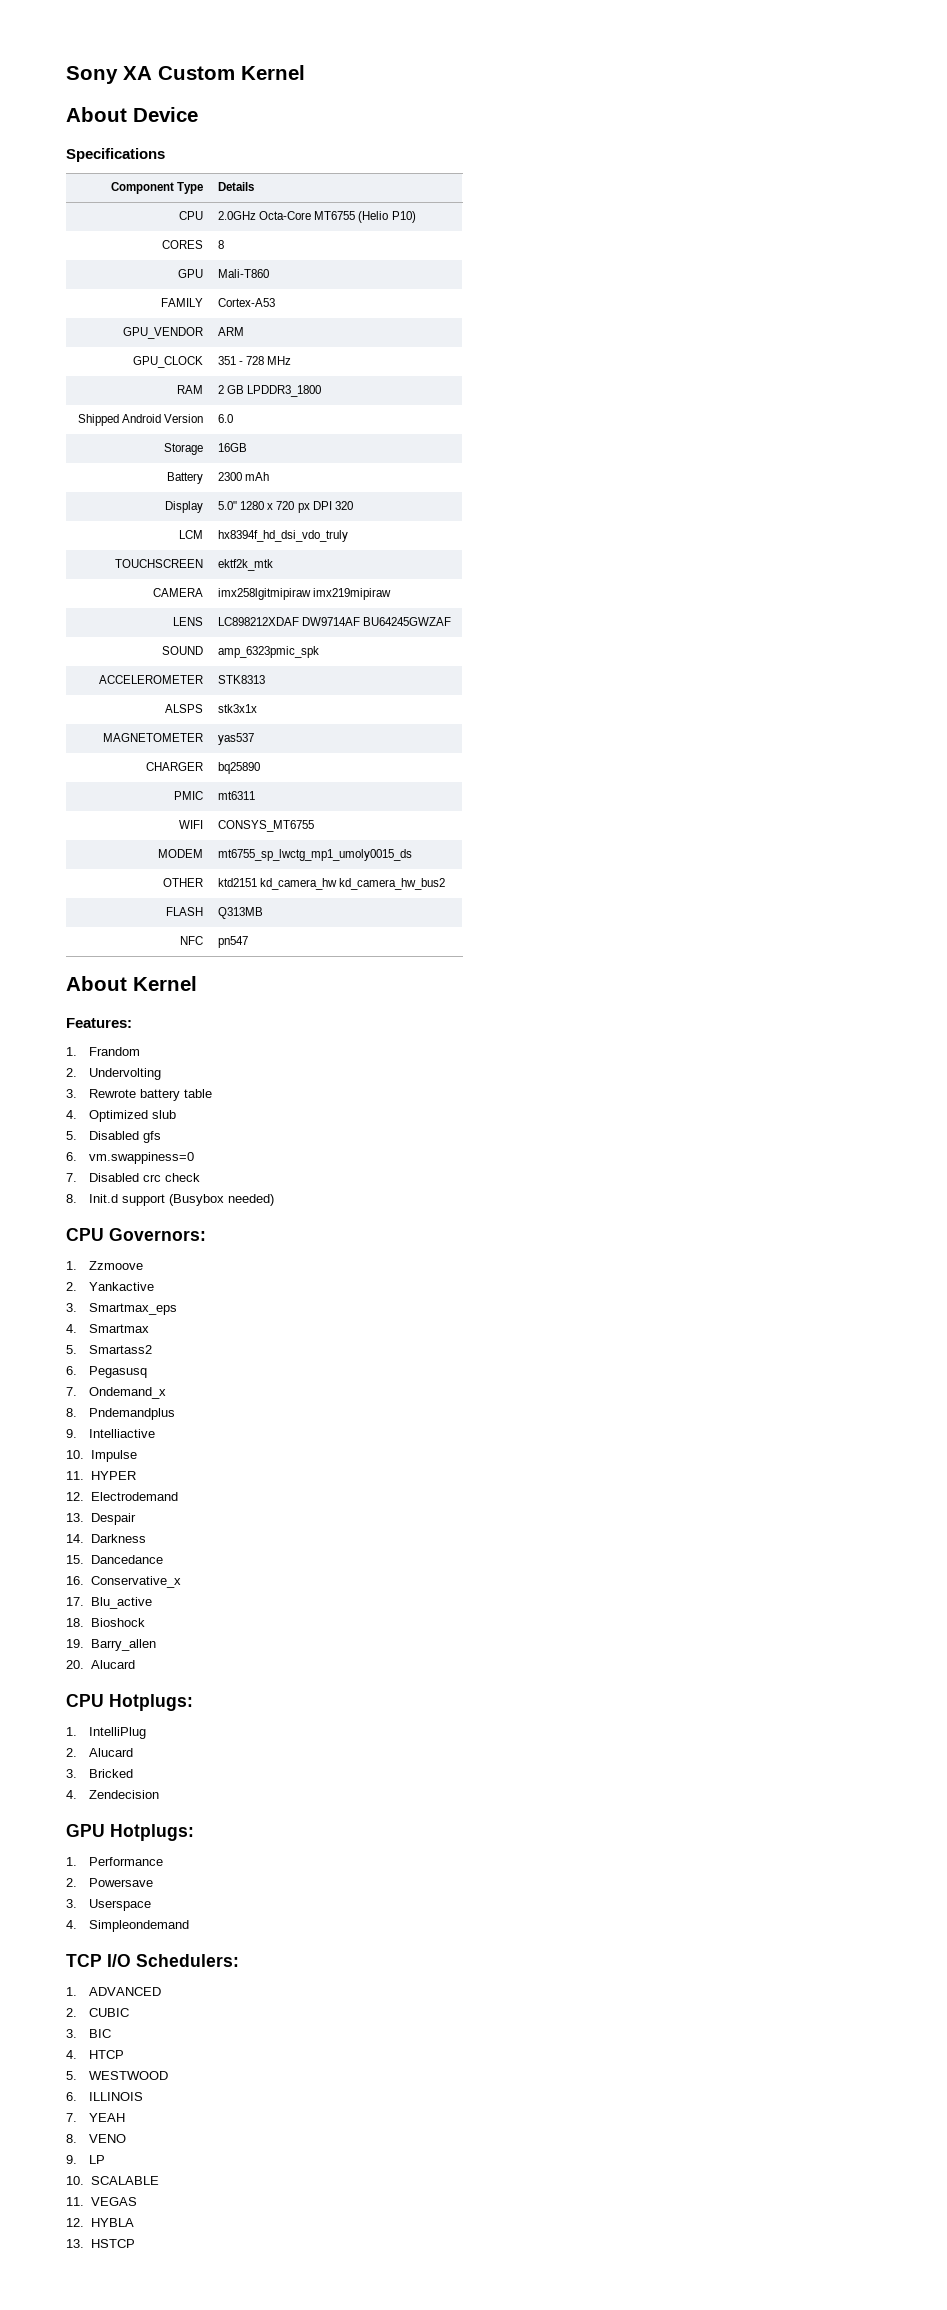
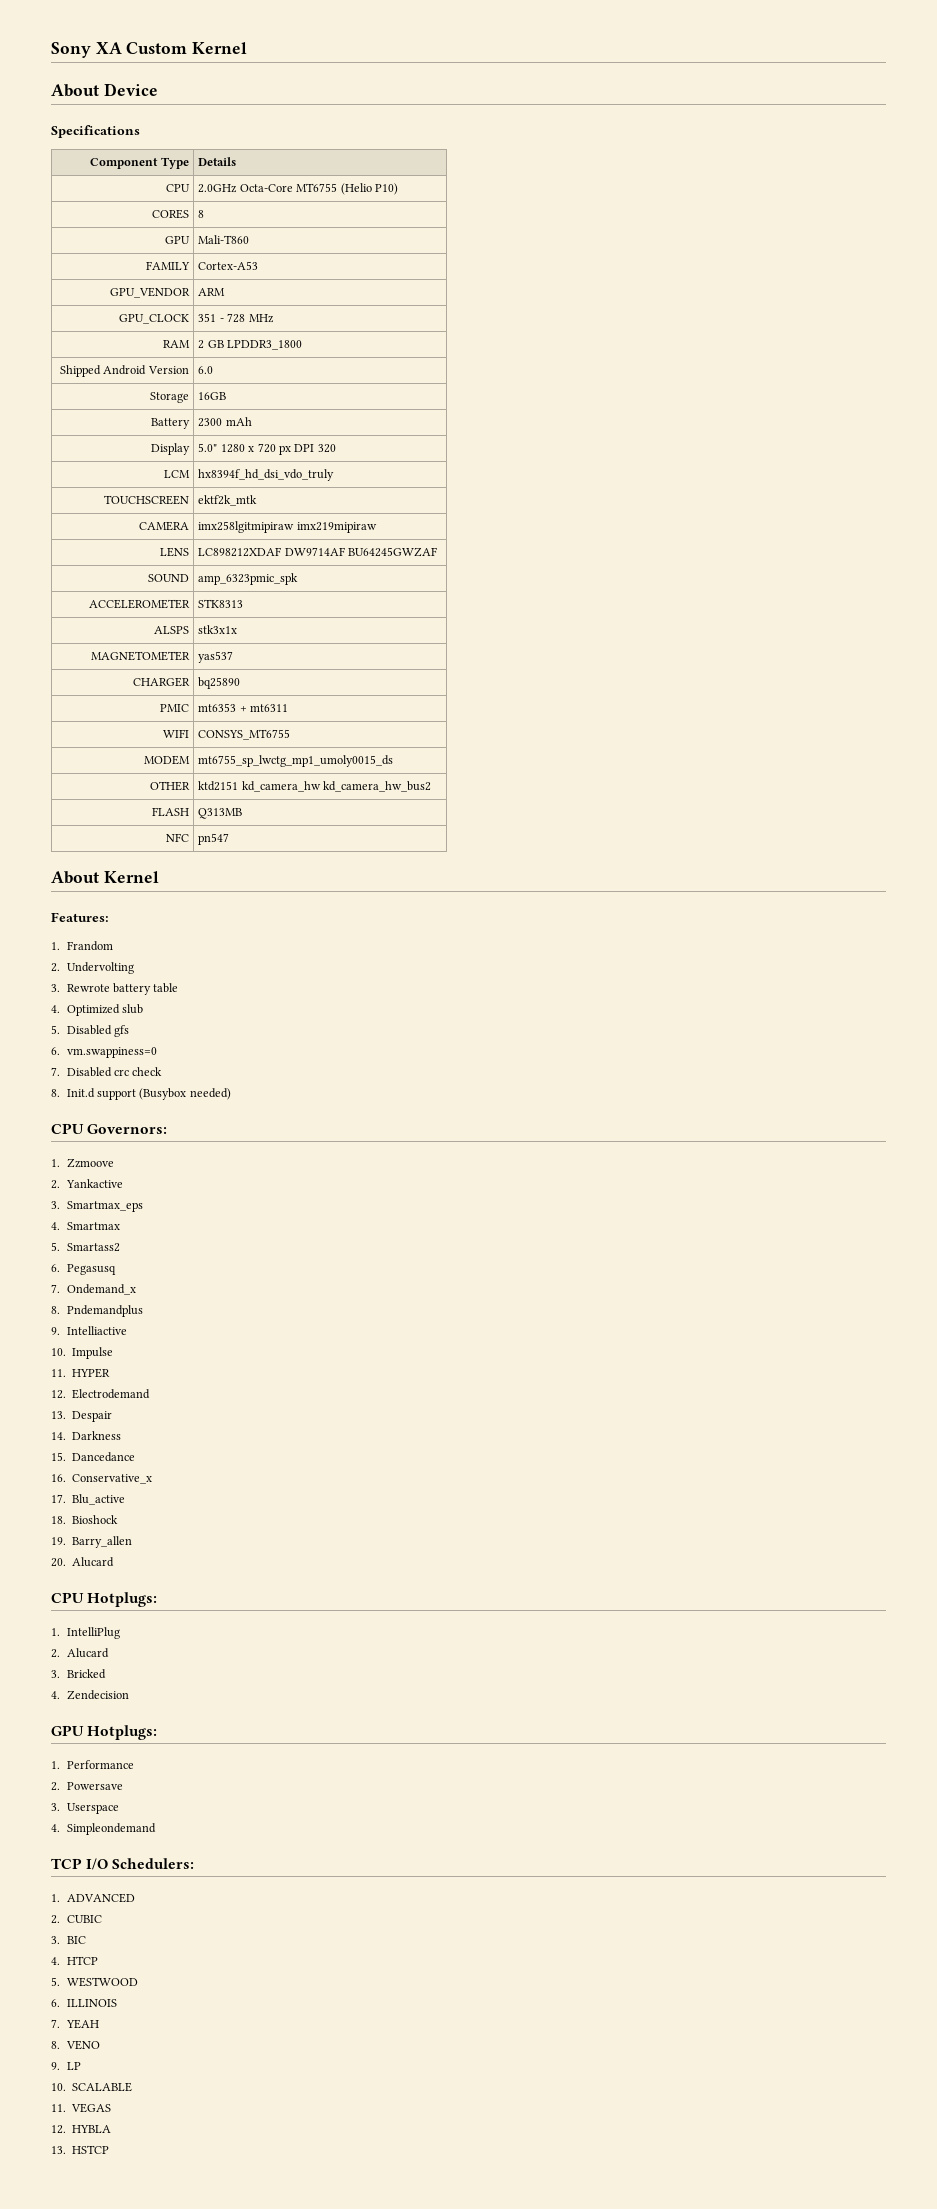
- PMIC | mt6311
+ PMIC | mt6353 + mt6311

